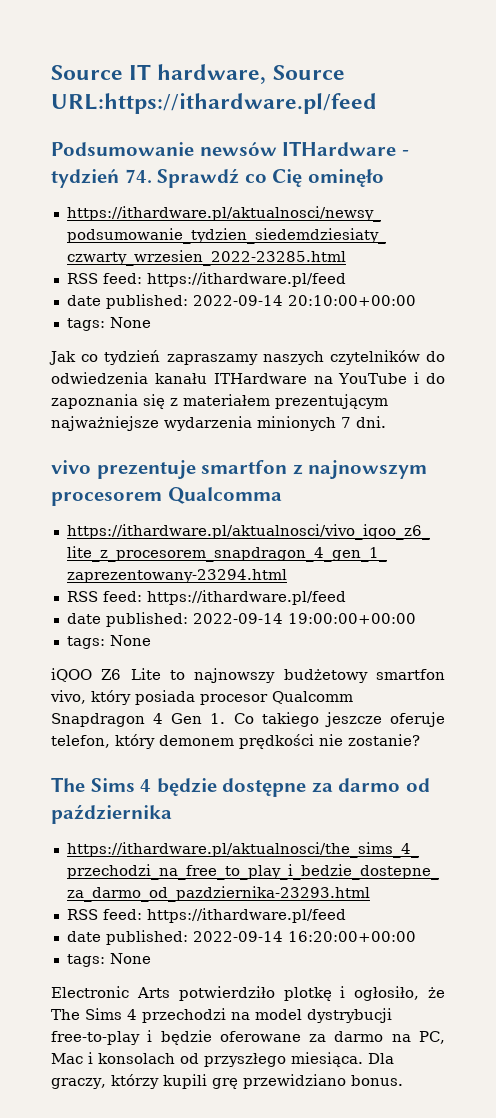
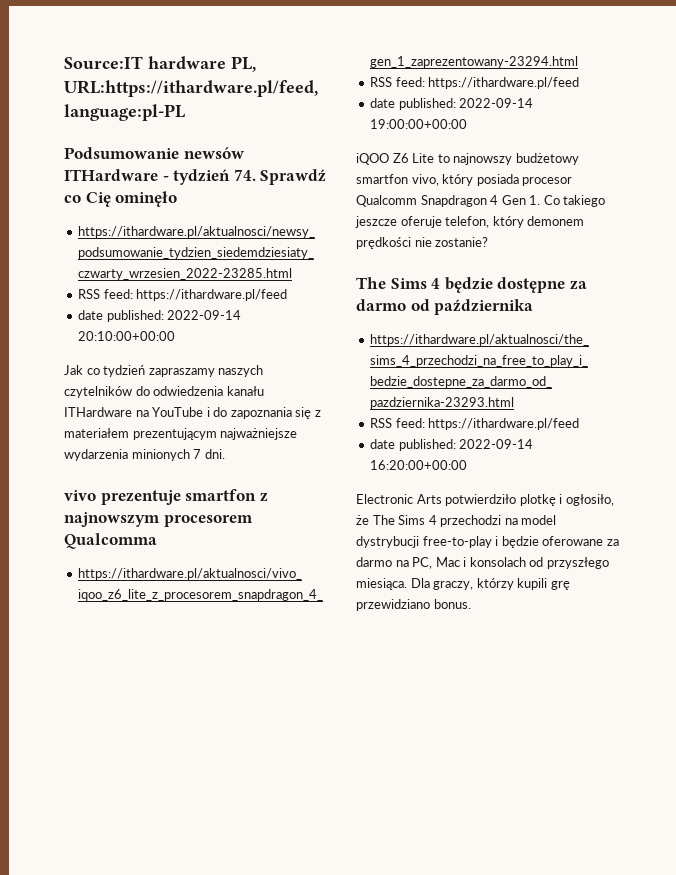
- Source IT hardware, Source URL:https://ithardware.pl/feed
+ Source:IT hardware PL, URL:https://ithardware.pl/feed, language:pl-PL
  date published: 2022-09-14 20:10:00+00:00
- tags: None
  date published: 2022-09-14 19:00:00+00:00
- tags: None
  date published: 2022-09-14 16:20:00+00:00
- tags: None

